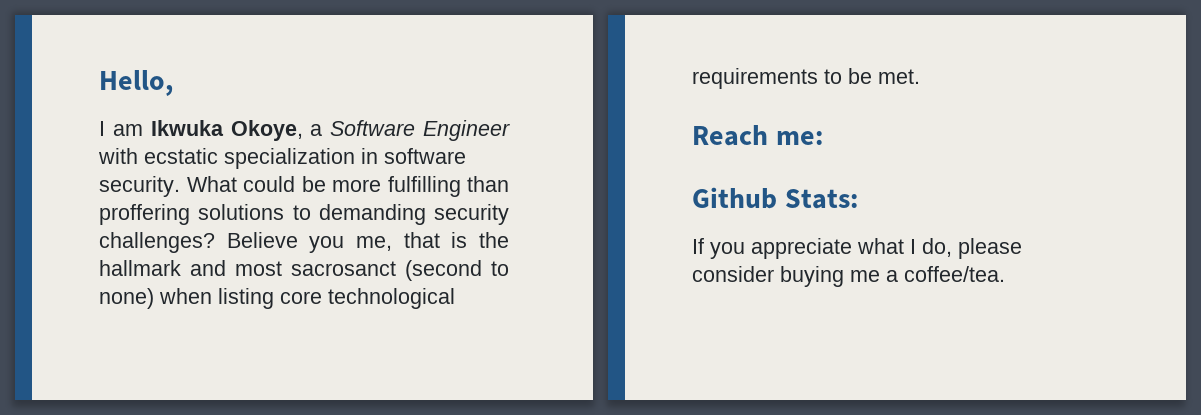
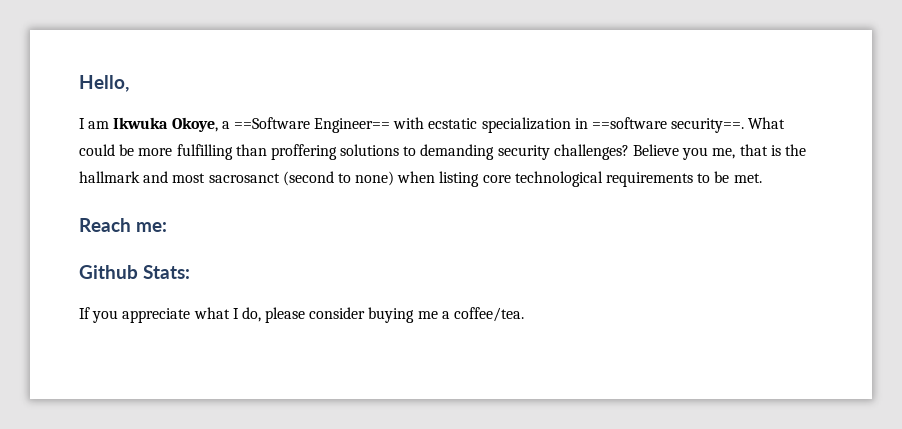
- I am Ikwuka Okoye, a Software Engineer with ecstatic specialization in software security.
+ I am Ikwuka Okoye, a ==Software Engineer== with ecstatic specialization in ==software security==.

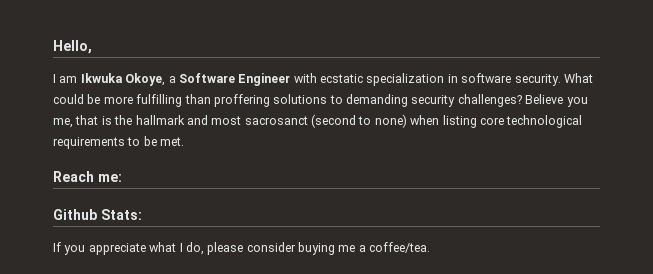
- I am Ikwuka Okoye, a ==Software Engineer== with ecstatic specialization in ==software security==.
+ I am Ikwuka Okoye, a Software Engineer with ecstatic specialization in software security.

